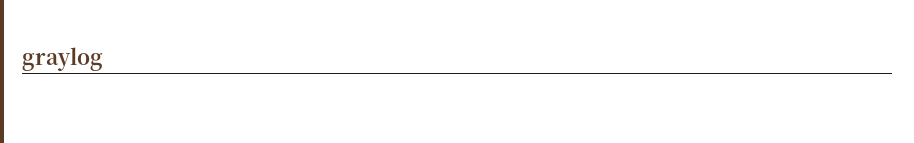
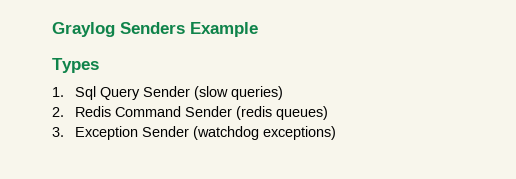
- graylog
+ Graylog Senders Example
+ Types
+ 1. Sql Query Sender (slow queries)
+ 2. Redis Command Sender (redis queues)
+ 3. Exception Sender (watchdog exceptions)

